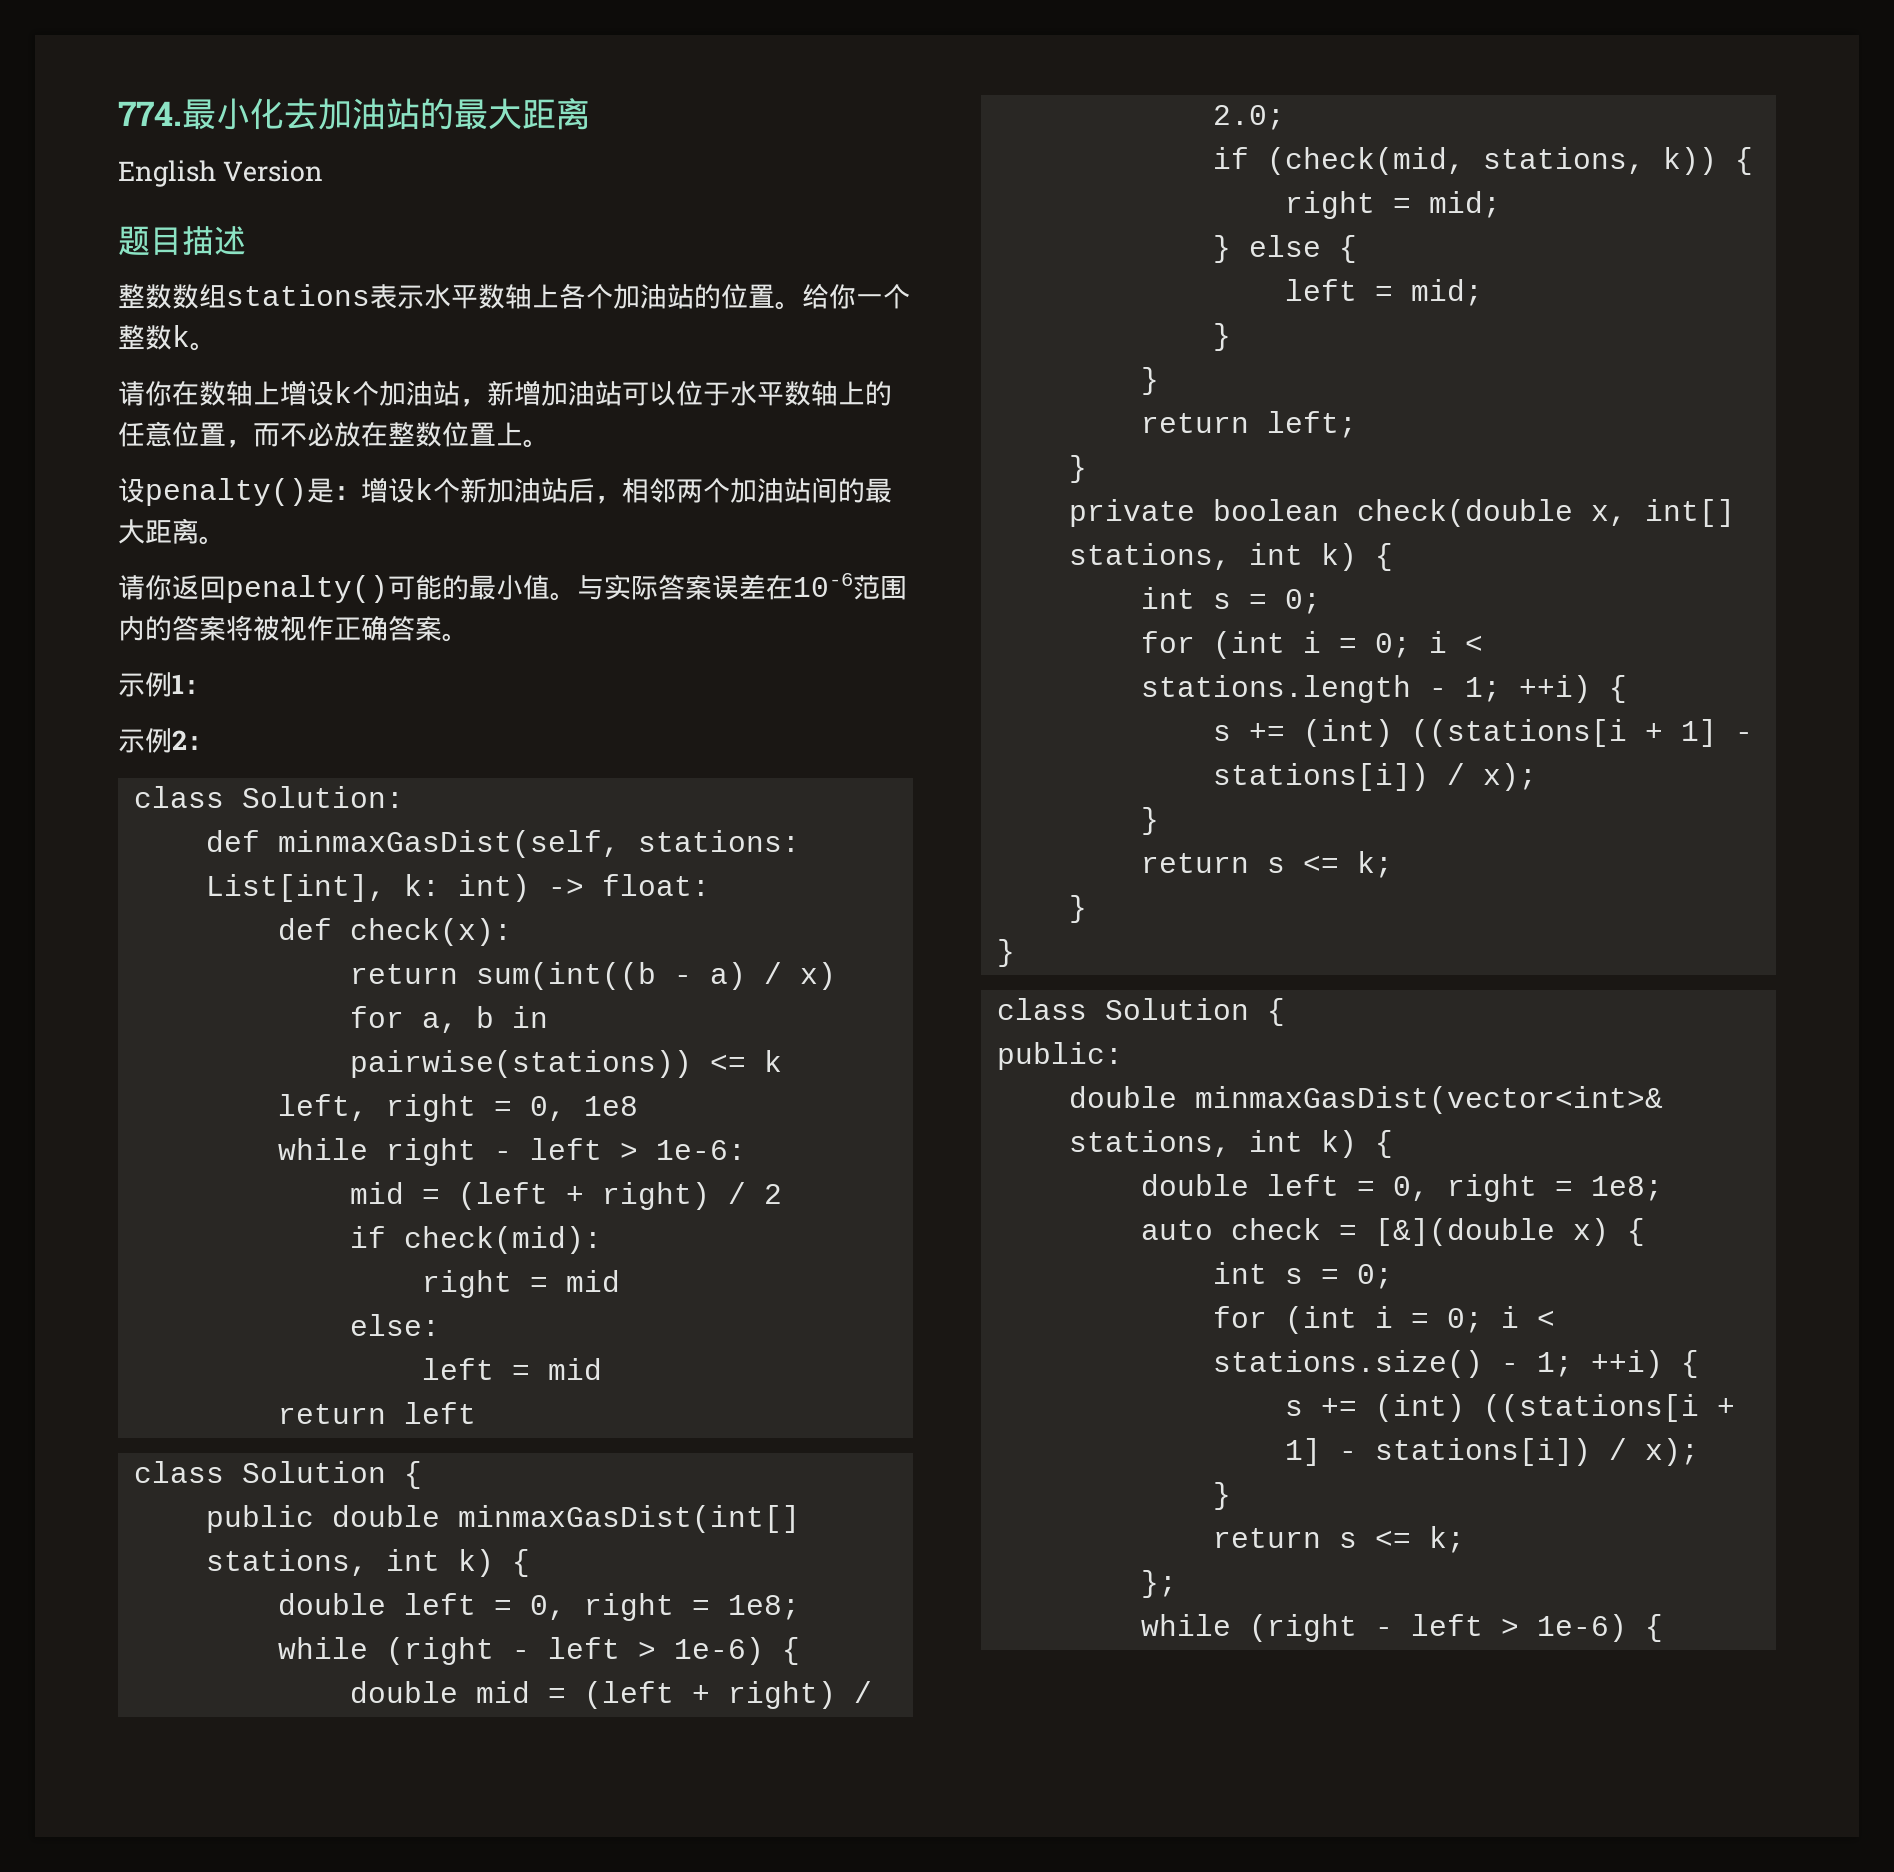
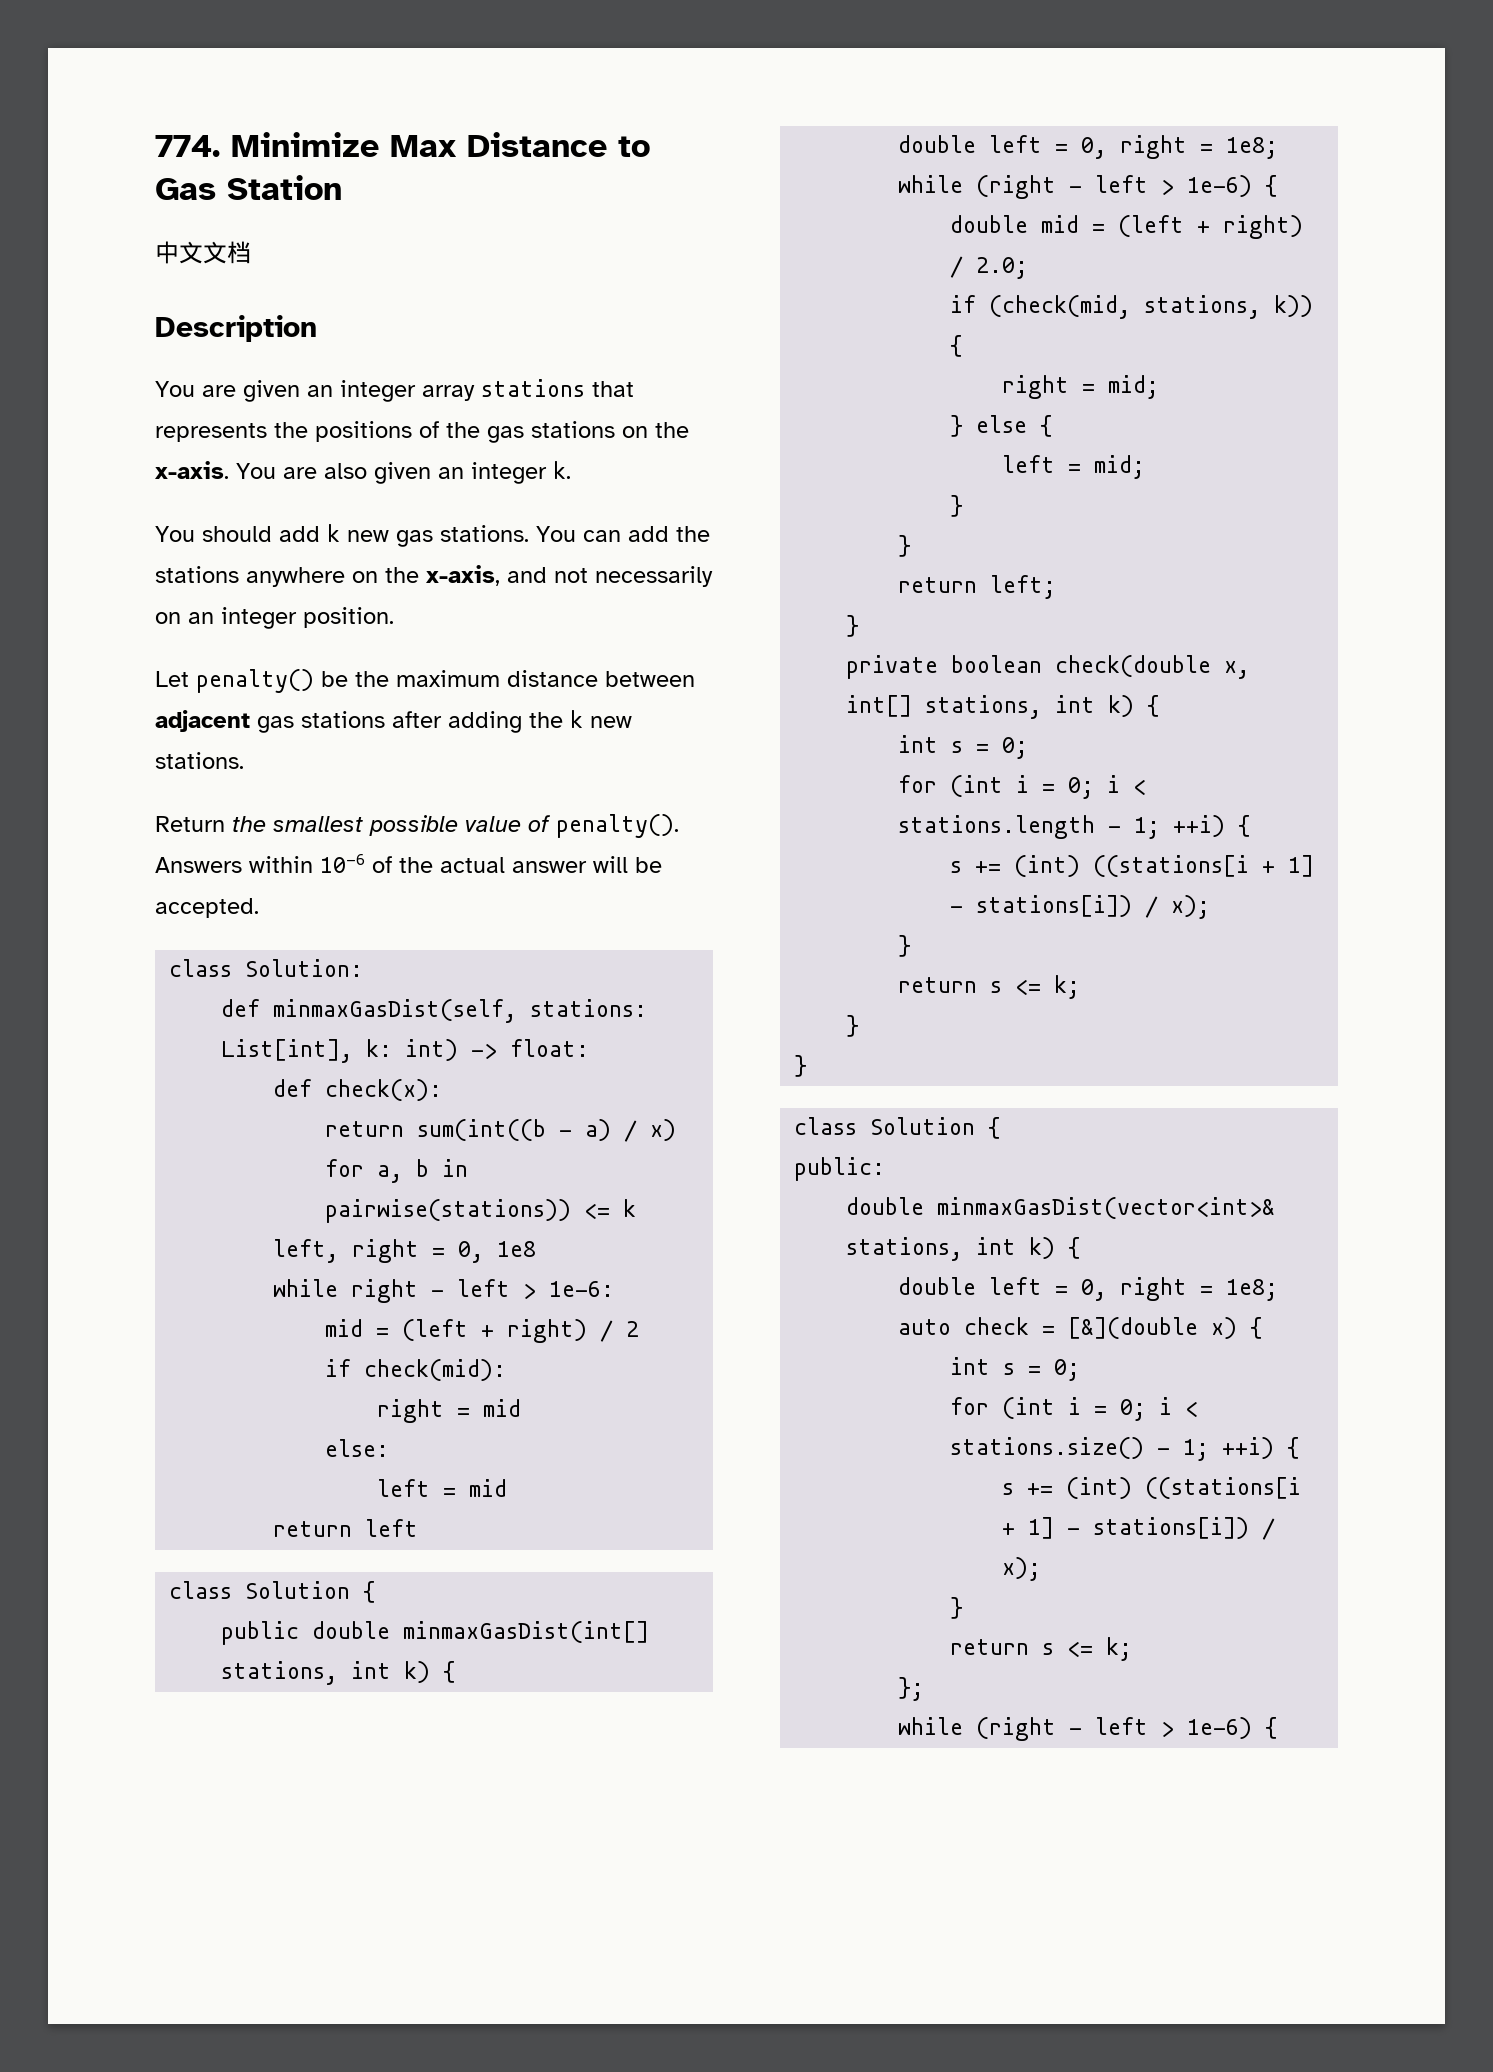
- 774.最小化去加油站的最大距离
- English Version
- 题目描述
- 整数数组stations表示水平数轴上各个加油站的位置。给你一个整数k。
- 请你在数轴上增设k个加油站，新增加油站可以位于水平数轴上的任意位置，而不必放在整数位置上。
- 设penalty()是：增设k个新加油站后，相邻两个加油站间的最大距离。
- 请你返回penalty()可能的最小值。与实际答案误差在10-6范围内的答案将被视作正确答案。
- 示例1：
- 示例2：
+ 774. Minimize Max Distance to Gas Station
+ 中文文档
+ Description
+ You are given an integer array stations that represents the positions of the gas stations on the x-axis. You are also given an integer k.
+ You should add k new gas stations. You can add the stations anywhere on the x-axis, and not necessarily on an integer position.
+ Let penalty() be the maximum distance between adjacent gas stations after adding the k new stations.
+ Return the smallest possible value of penalty(). Answers within 10-6 of the actual answer will be accepted.

